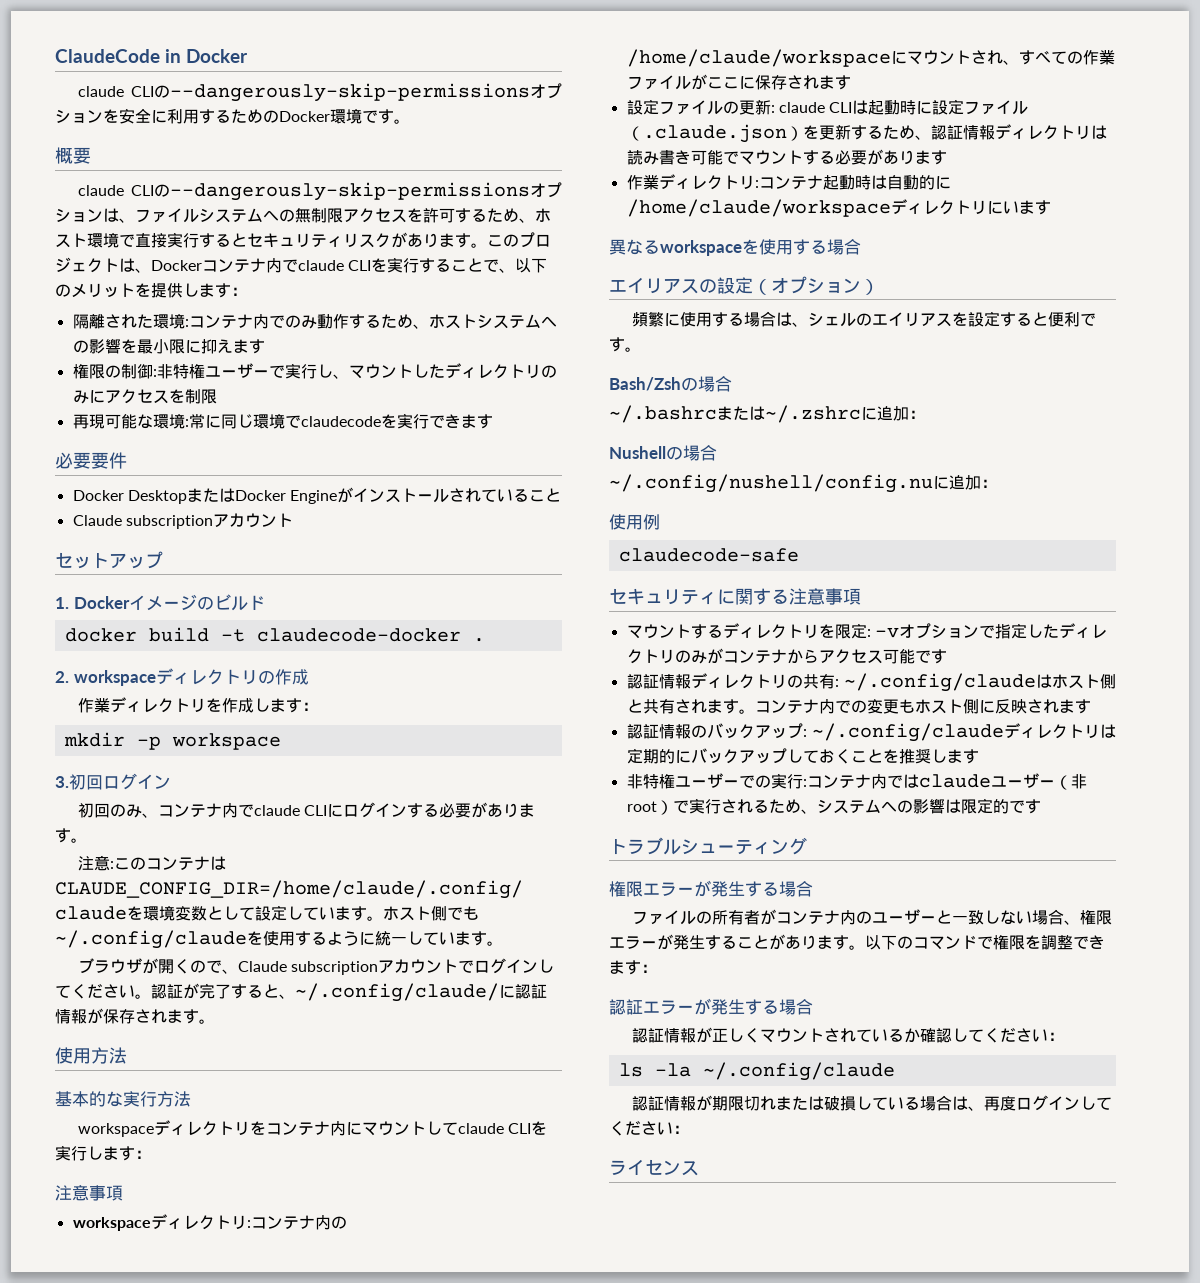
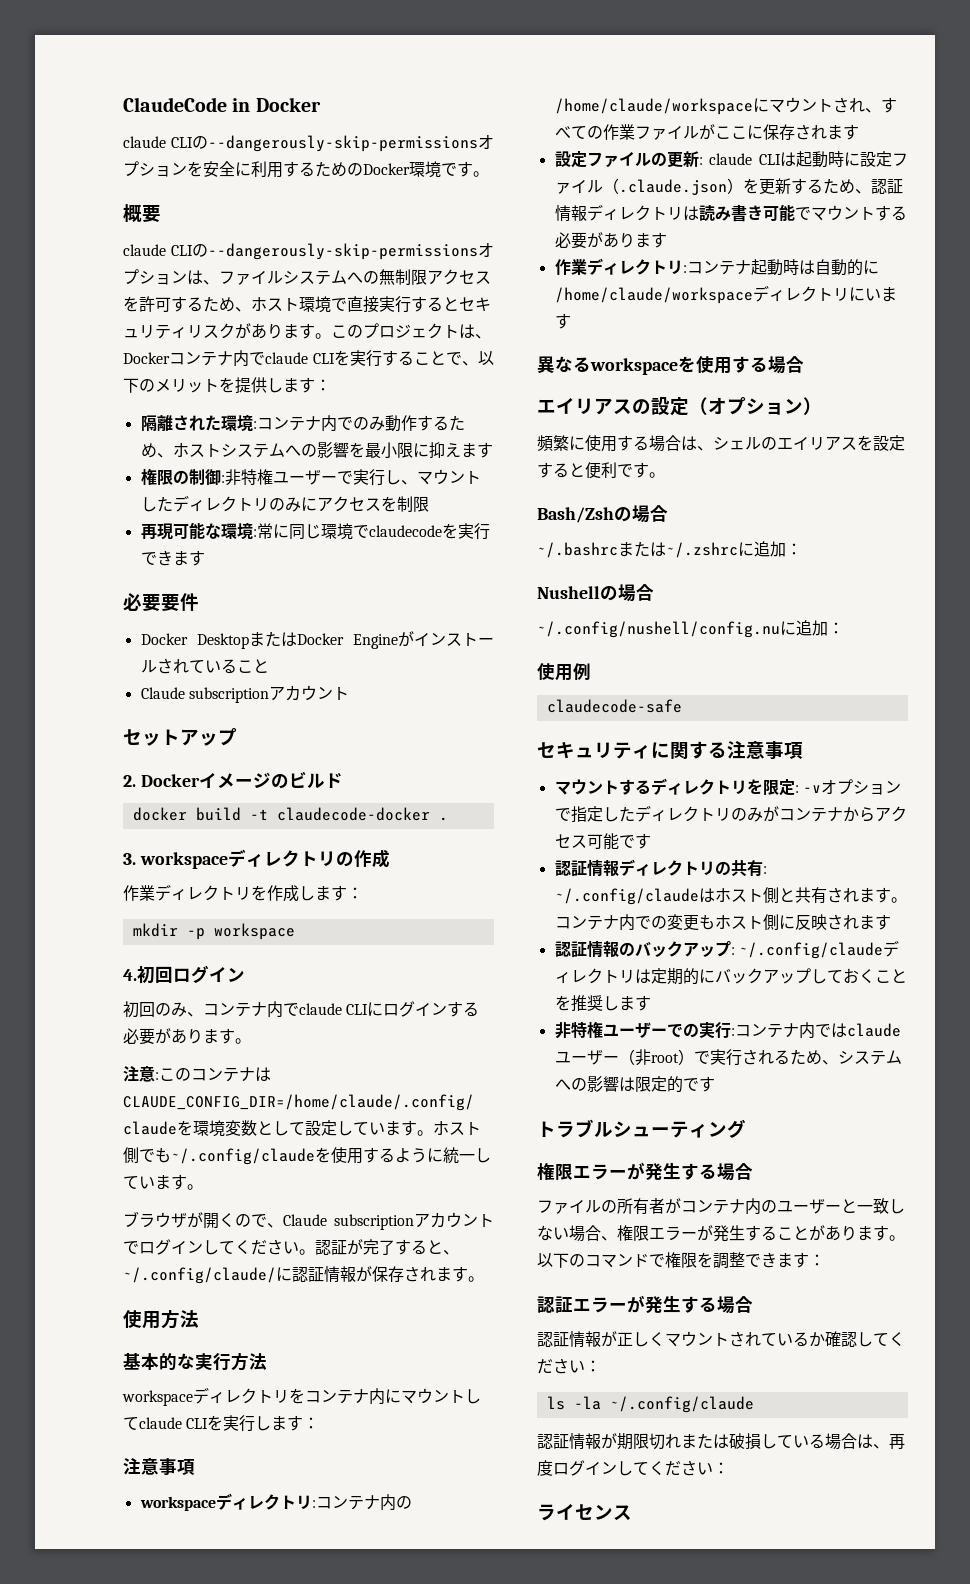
- 1. Dockerイメージのビルド
+ 2. Dockerイメージのビルド
- 2. workspaceディレクトリの作成
+ 3. workspaceディレクトリの作成
- 3.初回ログイン
+ 4.初回ログイン

